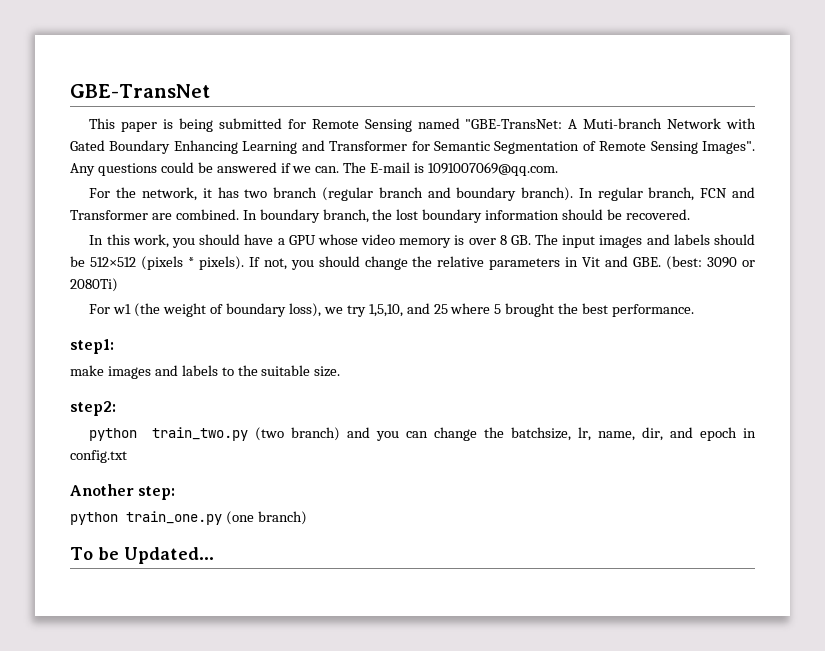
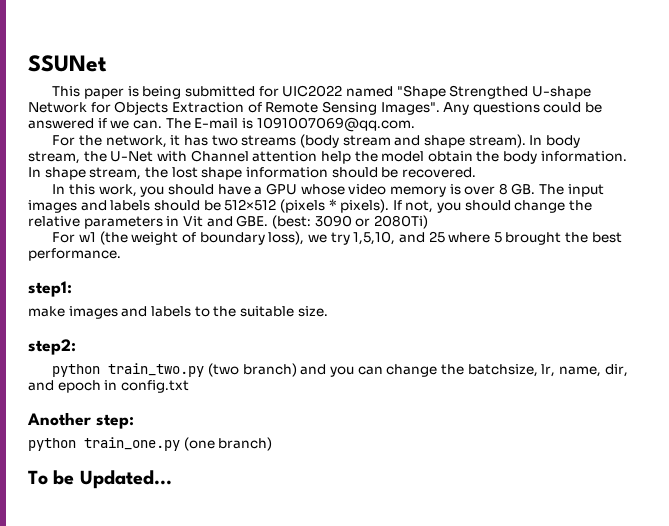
- GBE-TransNet
+ SSUNet
- This paper is being submitted for Remote Sensing named "GBE-TransNet: A Muti-branch Network with Gated Boundary Enhancing Learning and Transformer for Semantic Segmentation of Remote Sensing Images".
+ This paper is being submitted for UIC2022 named "Shape Strengthed U-shape Network for Objects Extraction of Remote Sensing Images".
- For the network, it has two branch (regular branch and boundary branch). In regular branch, FCN and Transformer are combined. In boundary branch, the lost boundary information should be recovered.
+ For the network, it has two streams (body stream and shape stream). In body stream, the U-Net with Channel attention help the model obtain the body information. In shape stream, the lost shape information should be recovered.

